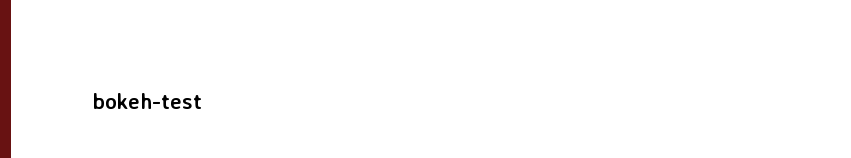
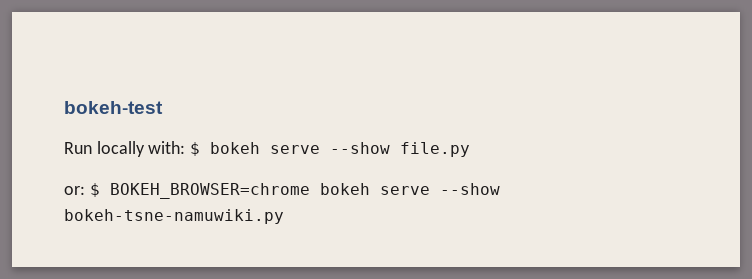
+ Run locally with: $ bokeh serve --show file.py
+ or: $ BOKEH_BROWSER=chrome bokeh serve --show bokeh-tsne-namuwiki.py

